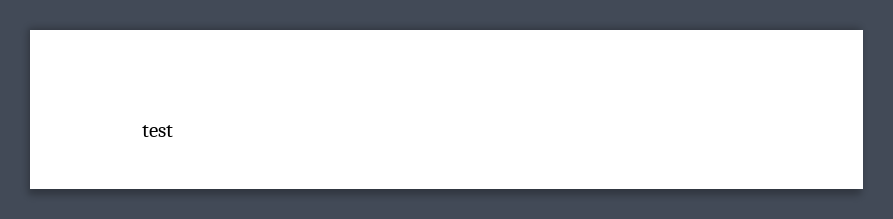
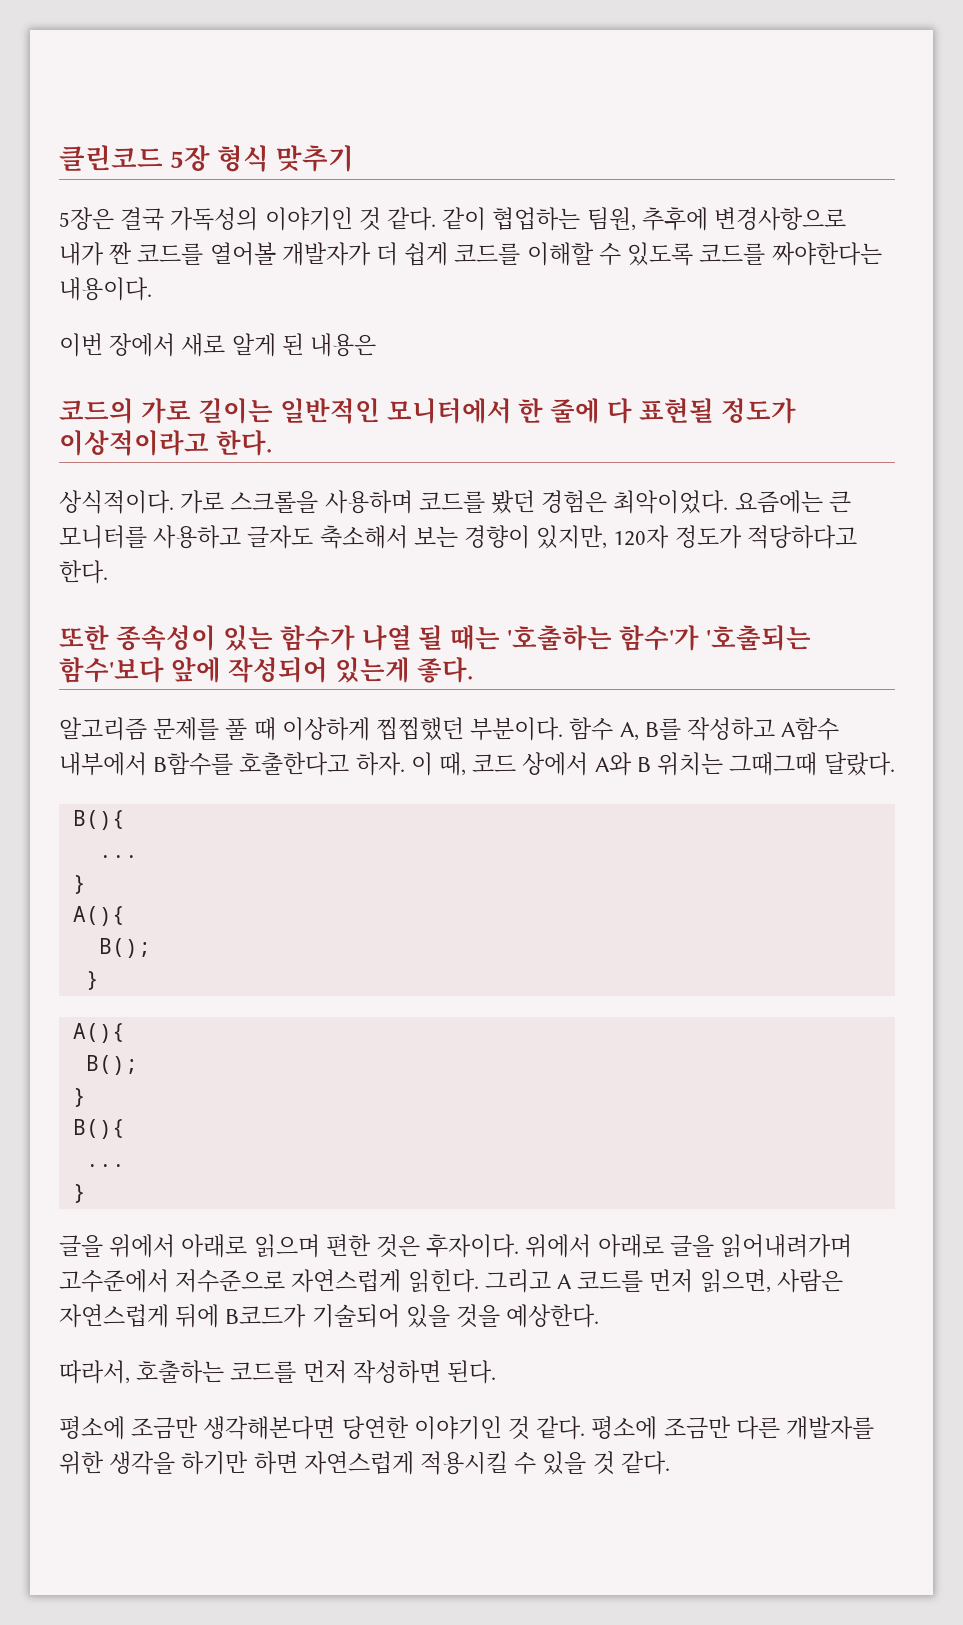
- test
+ 클린코드 5장 형식 맞추기
+ 5장은 결국 가독성의 이야기인 것 같다. 같이 협업하는 팀원, 추후에 변경사항으로 내가 짠 코드를 열어볼 개발자가 더 쉽게 코드를 이해할 수 있도록 코드를 짜야한다는 내용이다.
+ 이번 장에서 새로 알게 된 내용은
+ 코드의 가로 길이는 일반적인 모니터에서 한 줄에 다 표현될 정도가 이상적이라고 한다.
+ 상식적이다. 가로 스크롤을 사용하며 코드를 봤던 경험은 최악이었다. 요즘에는 큰 모니터를 사용하고 글자도 축소해서 보는 경향이 있지만, 120자 정도가 적당하다고 한다.
+ 또한 종속성이 있는 함수가 나열 될 때는 '호출하는 함수'가 '호출되는 함수'보다 앞에 작성되어 있는게 좋다.
+ 알고리즘 문제를 풀 때 이상하게 찝찝했던 부분이다. 함수 A, B를 작성하고 A함수 내부에서 B함수를 호출한다고 하자. 이 때, 코드 상에서 A와 B 위치는 그때그때 달랐다.
+ B(){
+ ...
+ }
+ A(){
+ B();
+ }
+ A(){
+ B();
+ }
+ B(){
+ ...
+ }
+ 글을 위에서 아래로 읽으며 편한 것은 후자이다. 위에서 아래로 글을 읽어내려가며 고수준에서 저수준으로 자연스럽게 읽힌다. 그리고 A 코드를 먼저 읽으면, 사람은 자연스럽게 뒤에 B코드가 기술되어 있을 것을 예상한다.
+ 따라서, 호출하는 코드를 먼저 작성하면 된다.
+ 평소에 조금만 생각해본다면 당연한 이야기인 것 같다. 평소에 조금만 다른 개발자를 위한 생각을 하기만 하면 자연스럽게 적용시킬 수 있을 것 같다.

